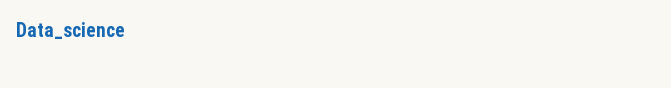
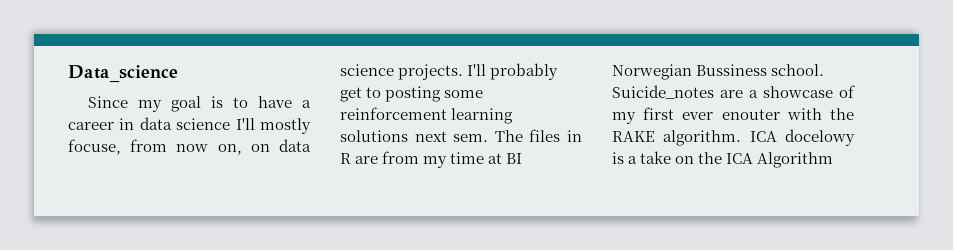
+ Since my goal is to have a career in data science I'll mostly focuse, from now on, on data science projects. I'll probably get to posting some reinforcement learning solutions next sem. The files in R are from my time at BI Norwegian Bussiness school. Suicide_notes are a showcase of my first ever enouter with the RAKE algorithm. ICA docelowy is a take on the ICA Algorithm

